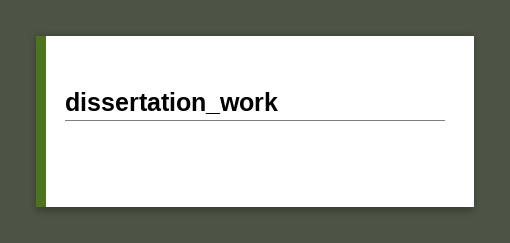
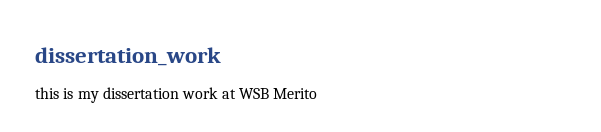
+ this is my dissertation work at WSB Merito

